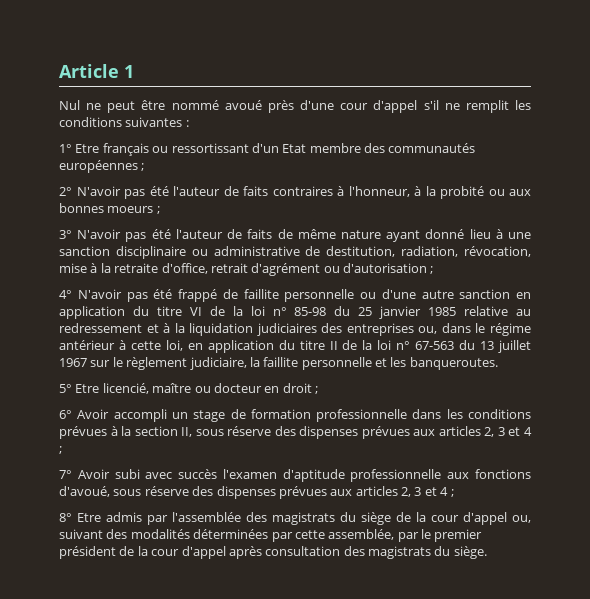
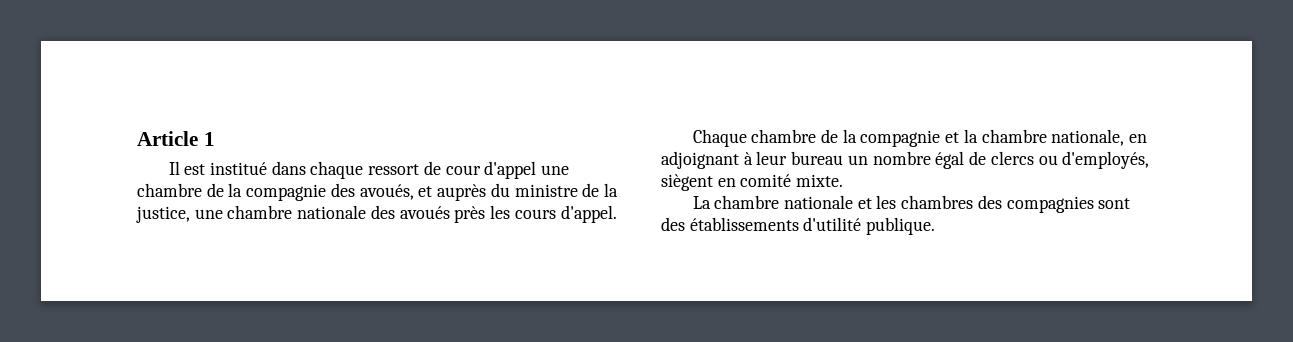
- Nul ne peut être nommé avoué près d'une cour d'appel s'il ne remplit les conditions suivantes :
- 1° Etre français ou ressortissant d'un Etat membre des communautés européennes ;
- 2° N'avoir pas été l'auteur de faits contraires à l'honneur, à la probité ou aux bonnes moeurs ;
- 3° N'avoir pas été l'auteur de faits de même nature ayant donné lieu à une sanction disciplinaire ou administrative de destitution, radiation, révocation, mise à la retraite d'office, retrait d'agrément ou d'autorisation ;
- 4° N'avoir pas été frappé de faillite personnelle ou d'une autre sanction en application du titre VI de la loi n° 85-98 du 25 janvier 1985 relative au redressement et à la liquidation judiciaires des entreprises ou, dans le régime antérieur à cette loi, en application du titre II de la loi n° 67-563 du 13 juillet 1967 sur le règlement judiciaire, la faillite personnelle et les banqueroutes.
- 5° Etre licencié, maître ou docteur en droit ;
- 6° Avoir accompli un stage de formation professionnelle dans les conditions prévues à la section II, sous réserve des dispenses prévues aux articles 2, 3 et 4 ;
- 7° Avoir subi avec succès l'examen d'aptitude professionnelle aux fonctions d'avoué, sous réserve des dispenses prévues aux articles 2, 3 et 4 ;
- 8° Etre admis par l'assemblée des magistrats du siège de la cour d'appel ou, suivant des modalités déterminées par cette assemblée, par le premier président de la cour d'appel après consultation des magistrats du siège.
+ Il est institué dans chaque ressort de cour d'appel une chambre de la compagnie des avoués, et auprès du ministre de la justice, une chambre nationale des avoués près les cours d'appel.
+ Chaque chambre de la compagnie et la chambre nationale, en adjoignant à leur bureau un nombre égal de clercs ou d'employés, siègent en comité mixte.
+ La chambre nationale et les chambres des compagnies sont des établissements d'utilité publique.

